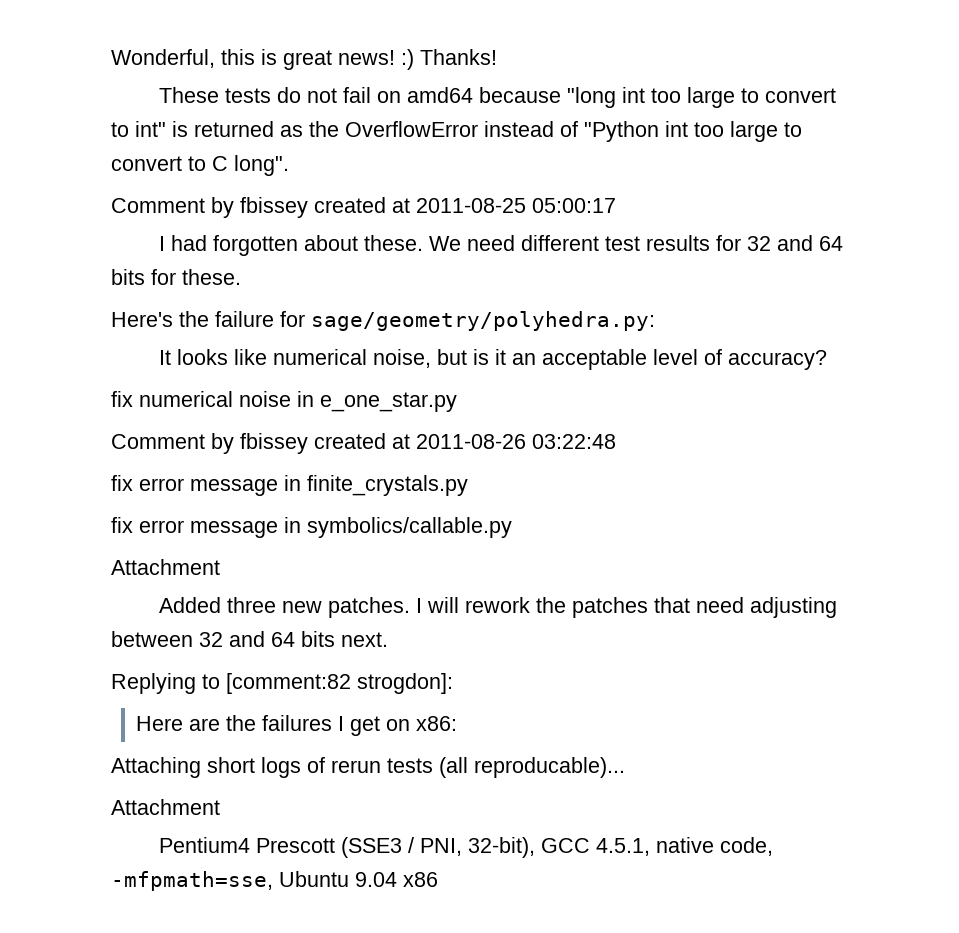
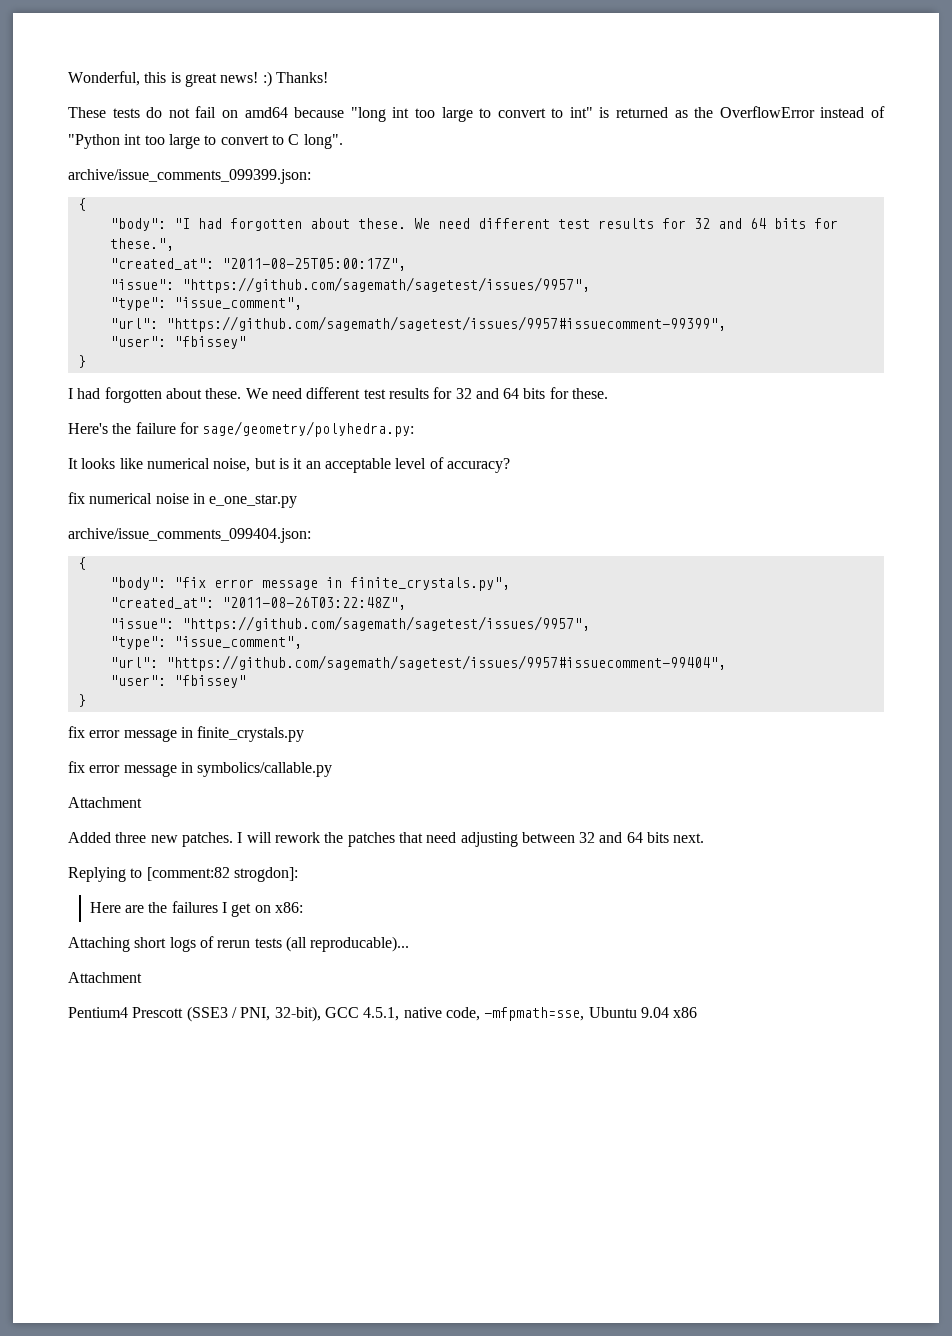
- Comment by fbissey created at 2011-08-25 05:00:17
+ archive/issue_comments_099399.json:
+ {
+ "body": "I had forgotten about these. We need different test results for 32 and 64 bits for these.",
+ "created_at": "2011-08-25T05:00:17Z",
+ "issue": "https://github.com/sagemath/sagetest/issues/9957",
+ "type": "issue_comment",
+ "url": "https://github.com/sagemath/sagetest/issues/9957#issuecomment-99399",
+ "user": "fbissey"
+ }
- Comment by fbissey created at 2011-08-26 03:22:48
+ archive/issue_comments_099404.json:
+ {
+ "body": "fix error message in finite_crystals.py",
+ "created_at": "2011-08-26T03:22:48Z",
+ "issue": "https://github.com/sagemath/sagetest/issues/9957",
+ "type": "issue_comment",
+ "url": "https://github.com/sagemath/sagetest/issues/9957#issuecomment-99404",
+ "user": "fbissey"
+ }

